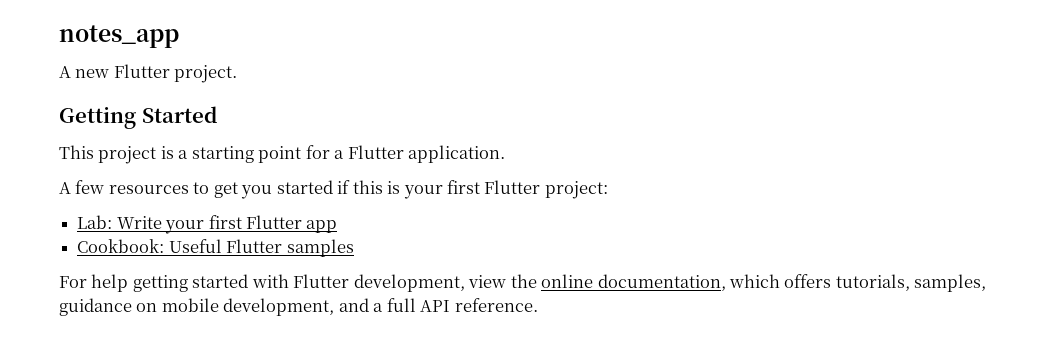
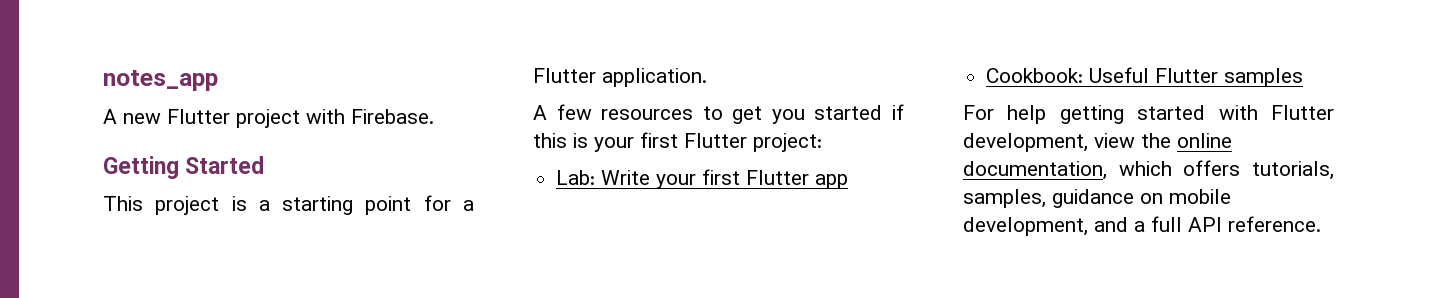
- A new Flutter project.
+ A new Flutter project with Firebase.

